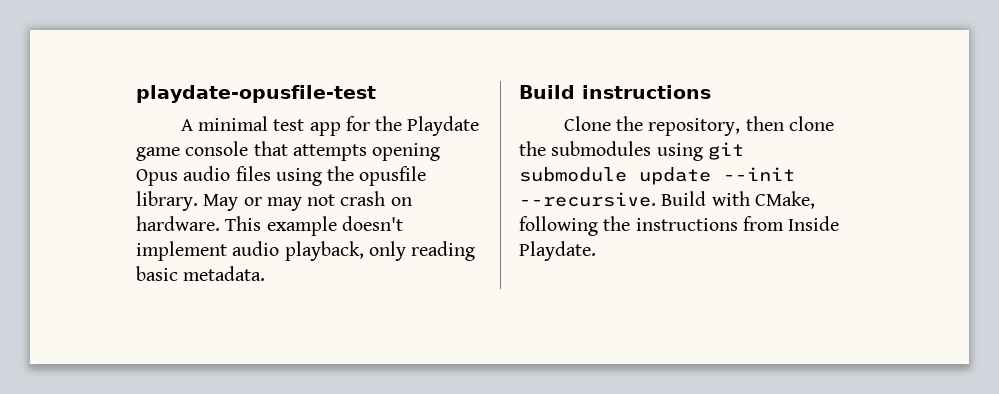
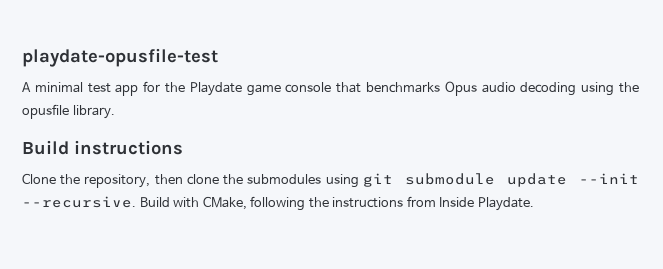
- A minimal test app for the Playdate game console that attempts opening Opus audio files using the opusfile library. May or may not crash on hardware. This example doesn't implement audio playback, only reading basic metadata.
+ A minimal test app for the Playdate game console that benchmarks Opus audio decoding using the opusfile library.

